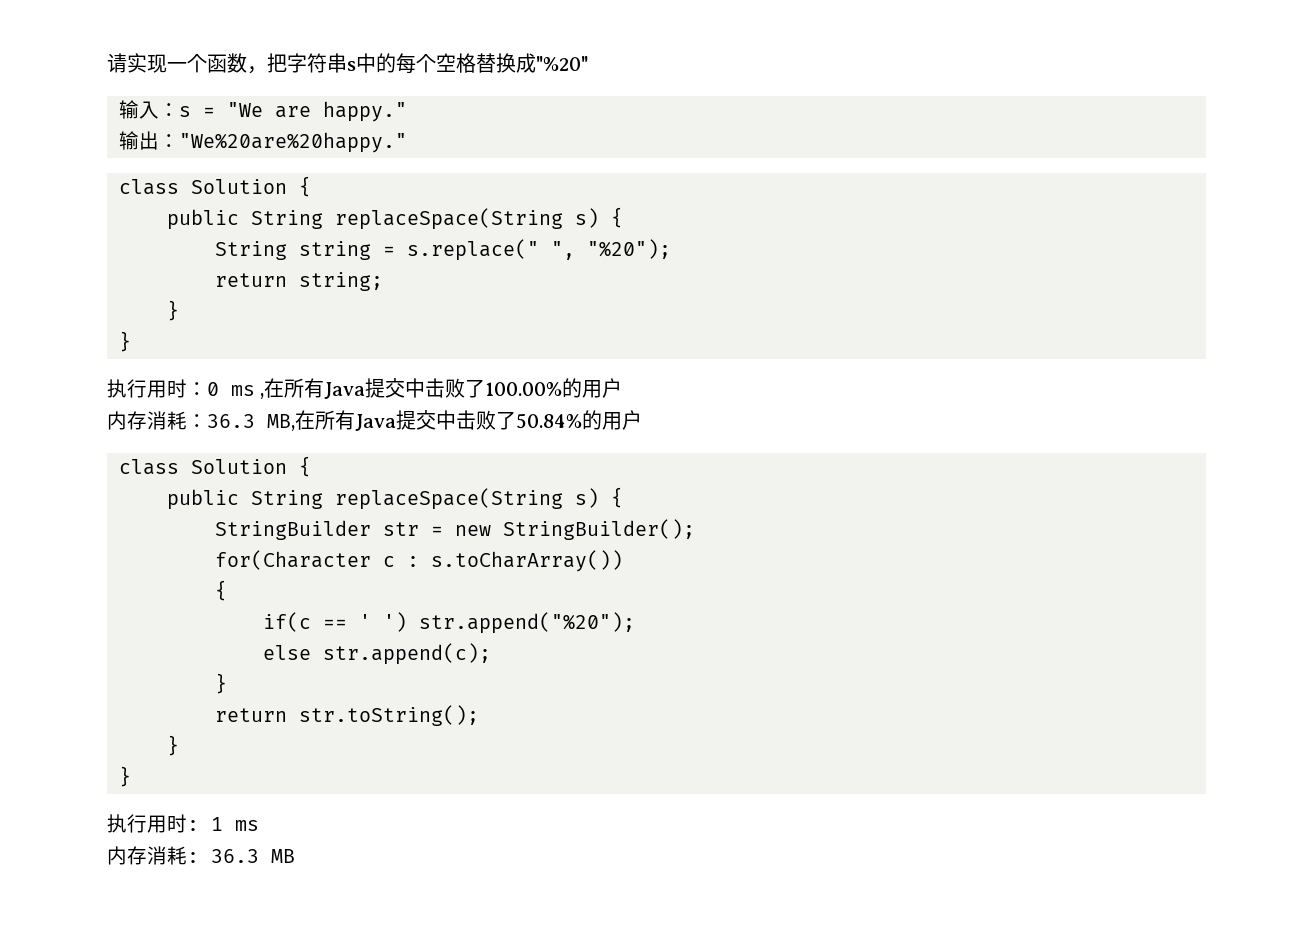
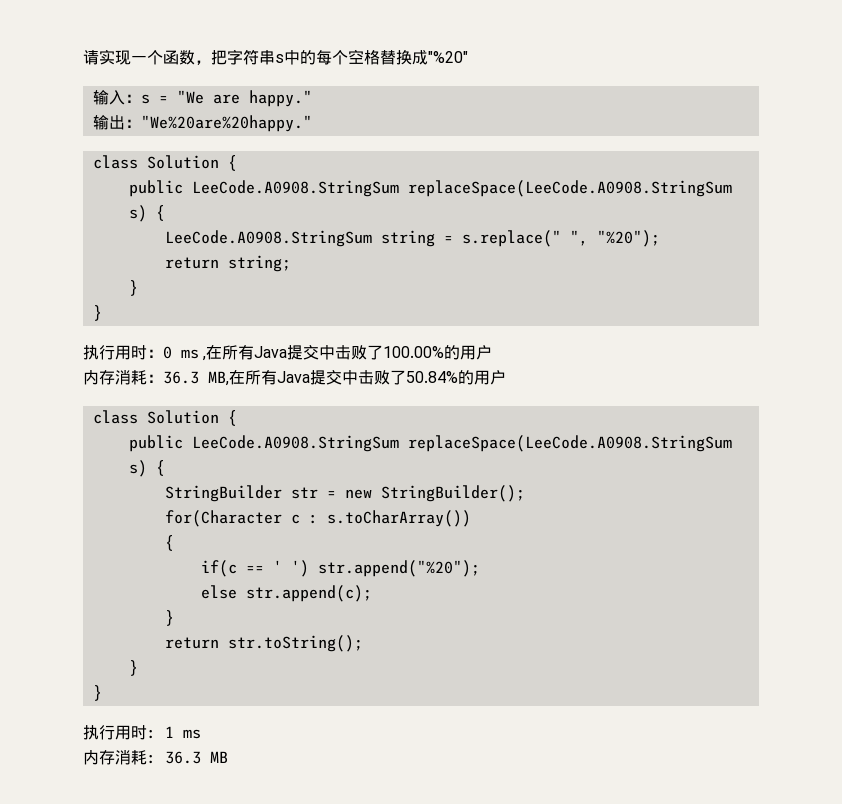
  输出："We%20are%20happy."
  class Solution {
- public String replaceSpace(String s) {
- String string = s.replace(" ", "%20");
+ public LeeCode.A0908.StringSum replaceSpace(LeeCode.A0908.StringSum s) {
+ LeeCode.A0908.StringSum string = s.replace(" ", "%20");
  内存消耗：36.3 MB,在所有Java提交中击败了50.84%的用户
  class Solution {
- public String replaceSpace(String s) {
+ public LeeCode.A0908.StringSum replaceSpace(LeeCode.A0908.StringSum s) {

